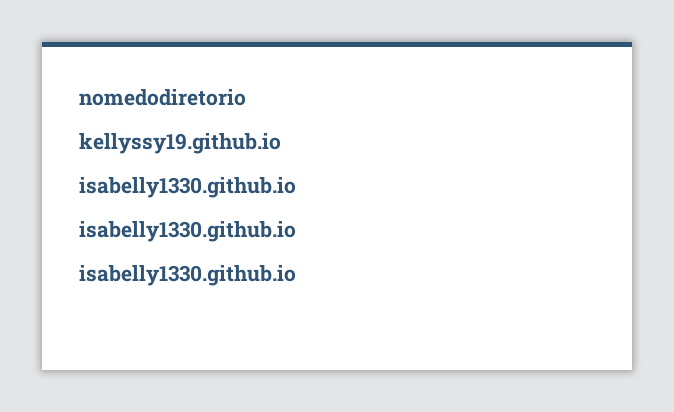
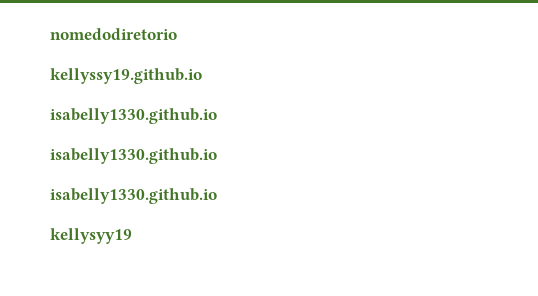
+ kellysyy19

